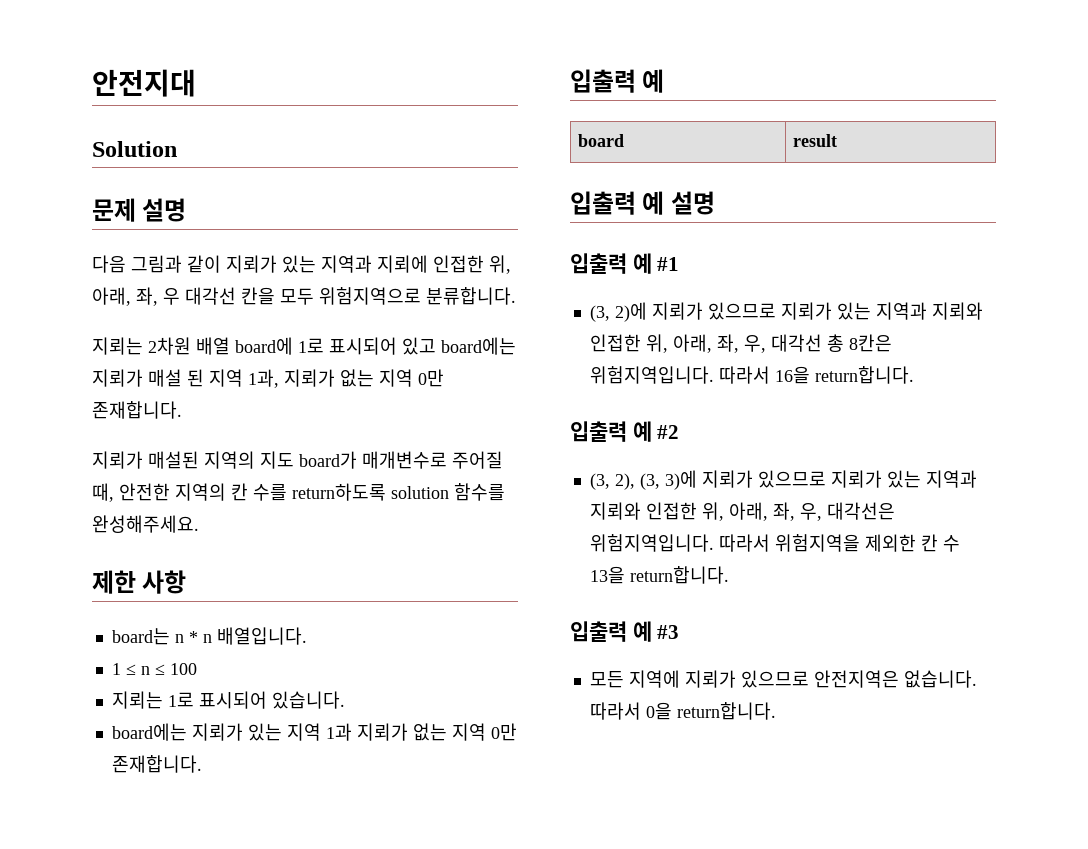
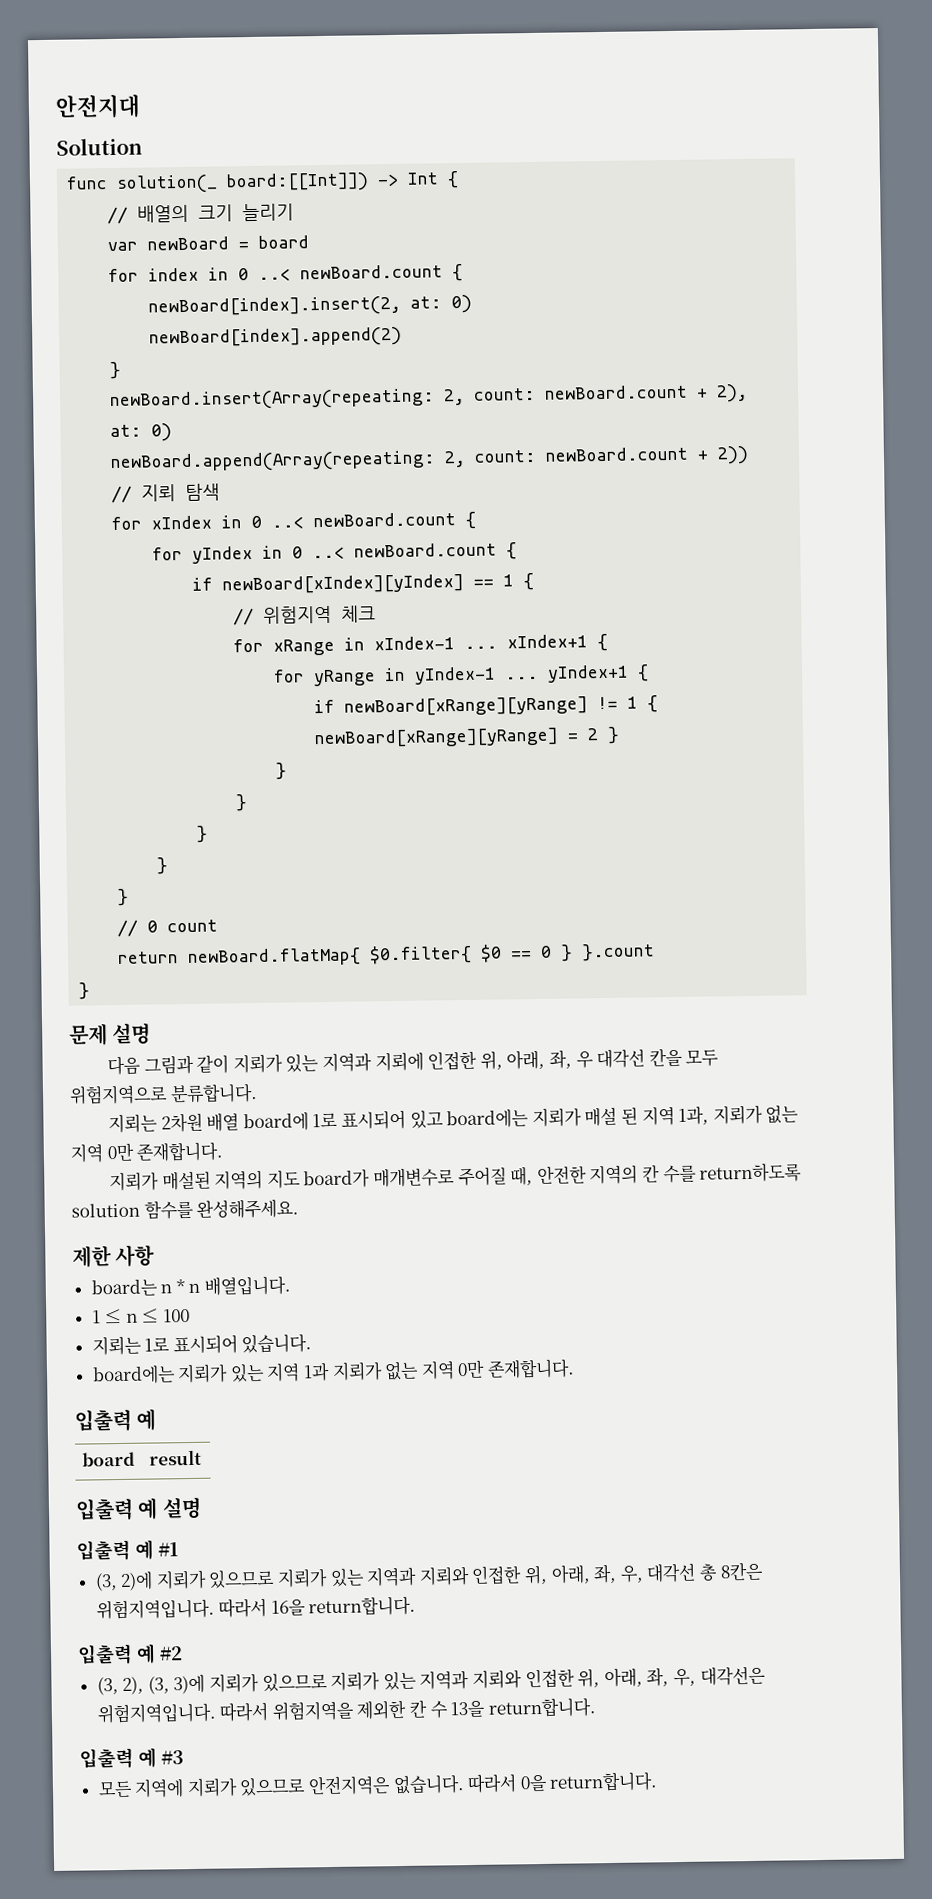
+ func solution(_ board:[[Int]]) -> Int {
+ // 배열의 크기 늘리기
+ var newBoard = board
+ for index in 0 ..< newBoard.count {
+ newBoard[index].insert(2, at: 0)
+ newBoard[index].append(2)
+ }
+ newBoard.insert(Array(repeating: 2, count: newBoard.count + 2), at: 0)
+ newBoard.append(Array(repeating: 2, count: newBoard.count + 2))
+ // 지뢰 탐색
+ for xIndex in 0 ..< newBoard.count {
+ for yIndex in 0 ..< newBoard.count {
+ if newBoard[xIndex][yIndex] == 1 {
+ // 위험지역 체크
+ for xRange in xIndex-1 ... xIndex+1 {
+ for yRange in yIndex-1 ... yIndex+1 {
+ if newBoard[xRange][yRange] != 1 { newBoard[xRange][yRange] = 2 }
+ }
+ }
+ }
+ }
+ }
+ // 0 count
+ return newBoard.flatMap{ $0.filter{ $0 == 0 } }.count
+ }

